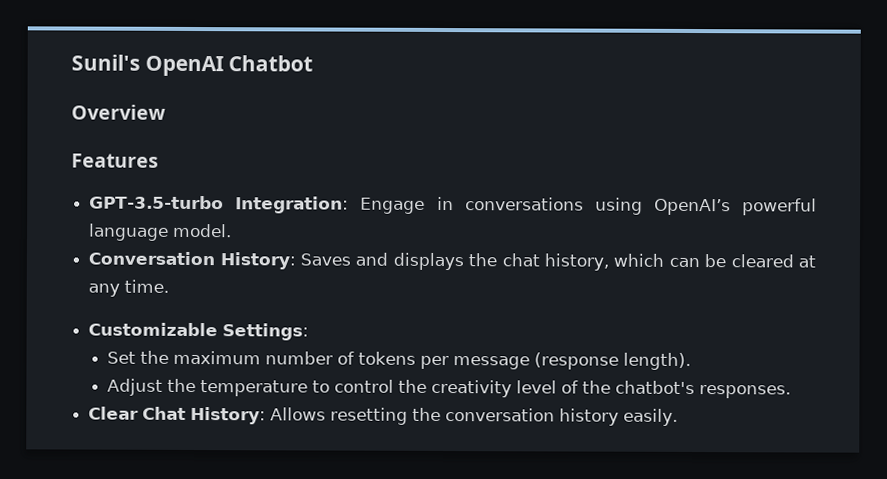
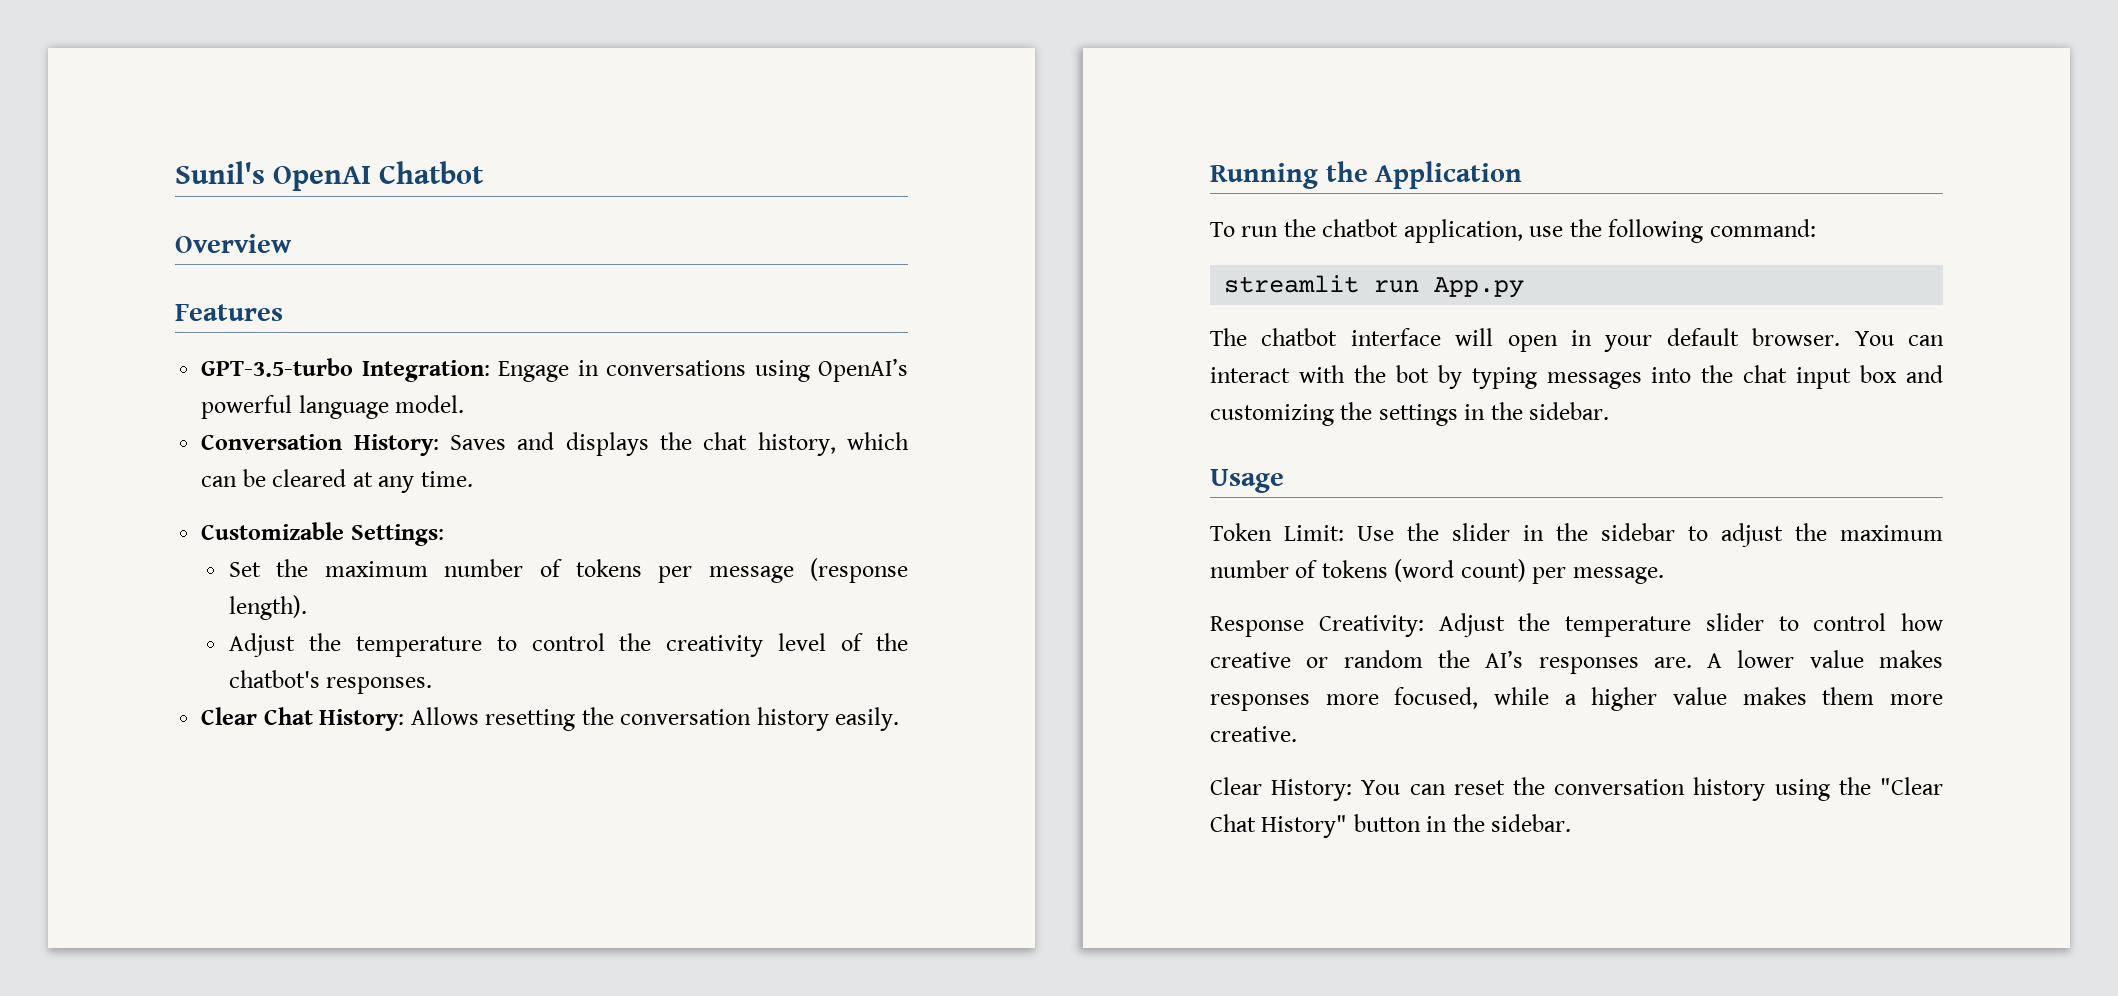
+ Running the Application
+ To run the chatbot application, use the following command:
+ streamlit run App.py
+ The chatbot interface will open in your default browser. You can interact with the bot by typing messages into the chat input box and customizing the settings in the sidebar.
+ Usage
+ Token Limit: Use the slider in the sidebar to adjust the maximum number of tokens (word count) per message.
+ Response Creativity: Adjust the temperature slider to control how creative or random the AI’s responses are. A lower value makes responses more focused, while a higher value makes them more creative.
+ Clear History: You can reset the conversation history using the "Clear Chat History" button in the sidebar.

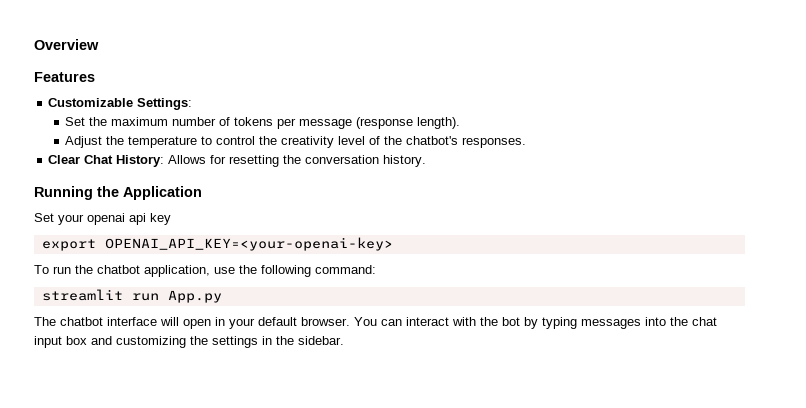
- Sunil's OpenAI Chatbot
- GPT-3.5-turbo Integration: Engage in conversations using OpenAI’s powerful language model.
- Conversation History: Saves and displays the chat history, which can be cleared at any time.
- Clear Chat History: Allows resetting the conversation history easily.
+ Clear Chat History: Allows for resetting the conversation history.
+ Set your openai api key
+ export OPENAI_API_KEY=<your-openai-key>
- Usage
- Token Limit: Use the slider in the sidebar to adjust the maximum number of tokens (word count) per message.
- Response Creativity: Adjust the temperature slider to control how creative or random the AI’s responses are. A lower value makes responses more focused, while a higher value makes them more creative.
- Clear History: You can reset the conversation history using the "Clear Chat History" button in the sidebar.

